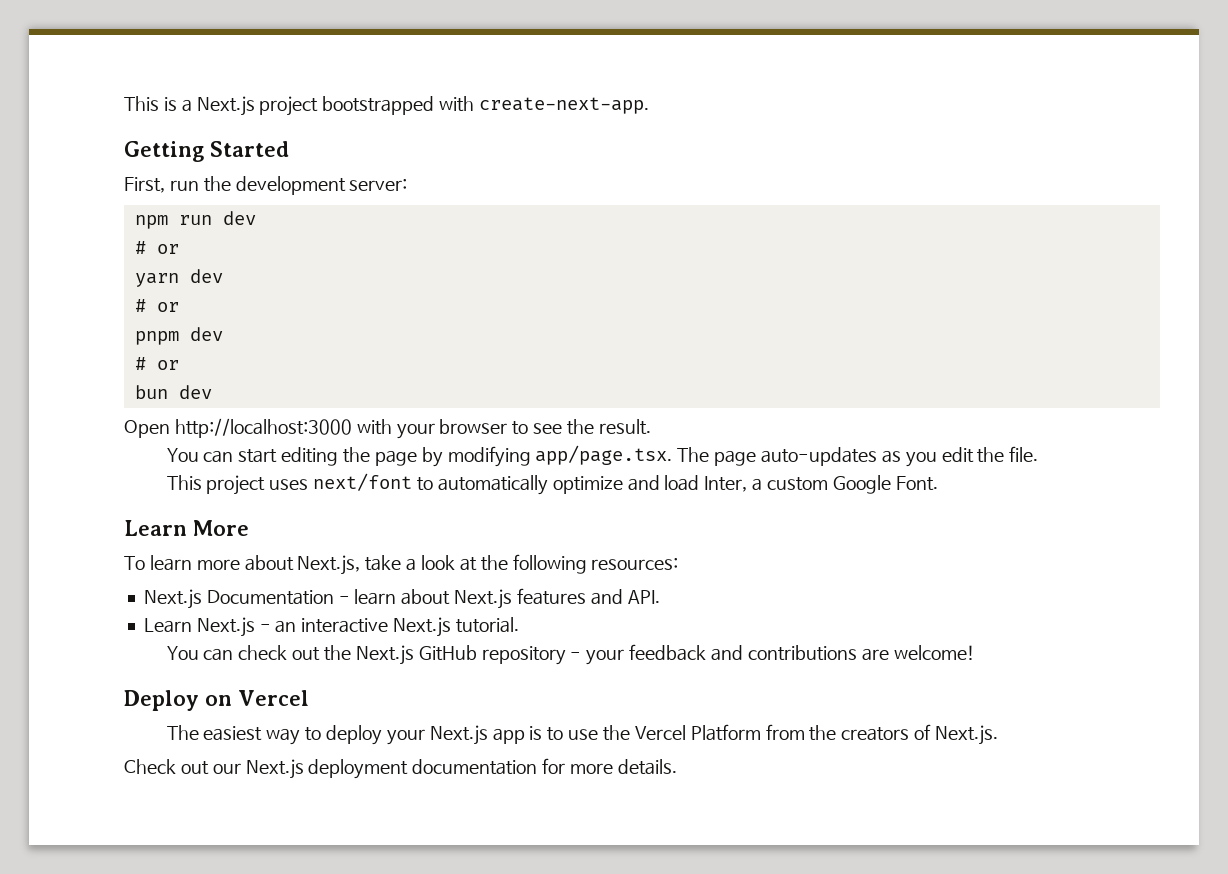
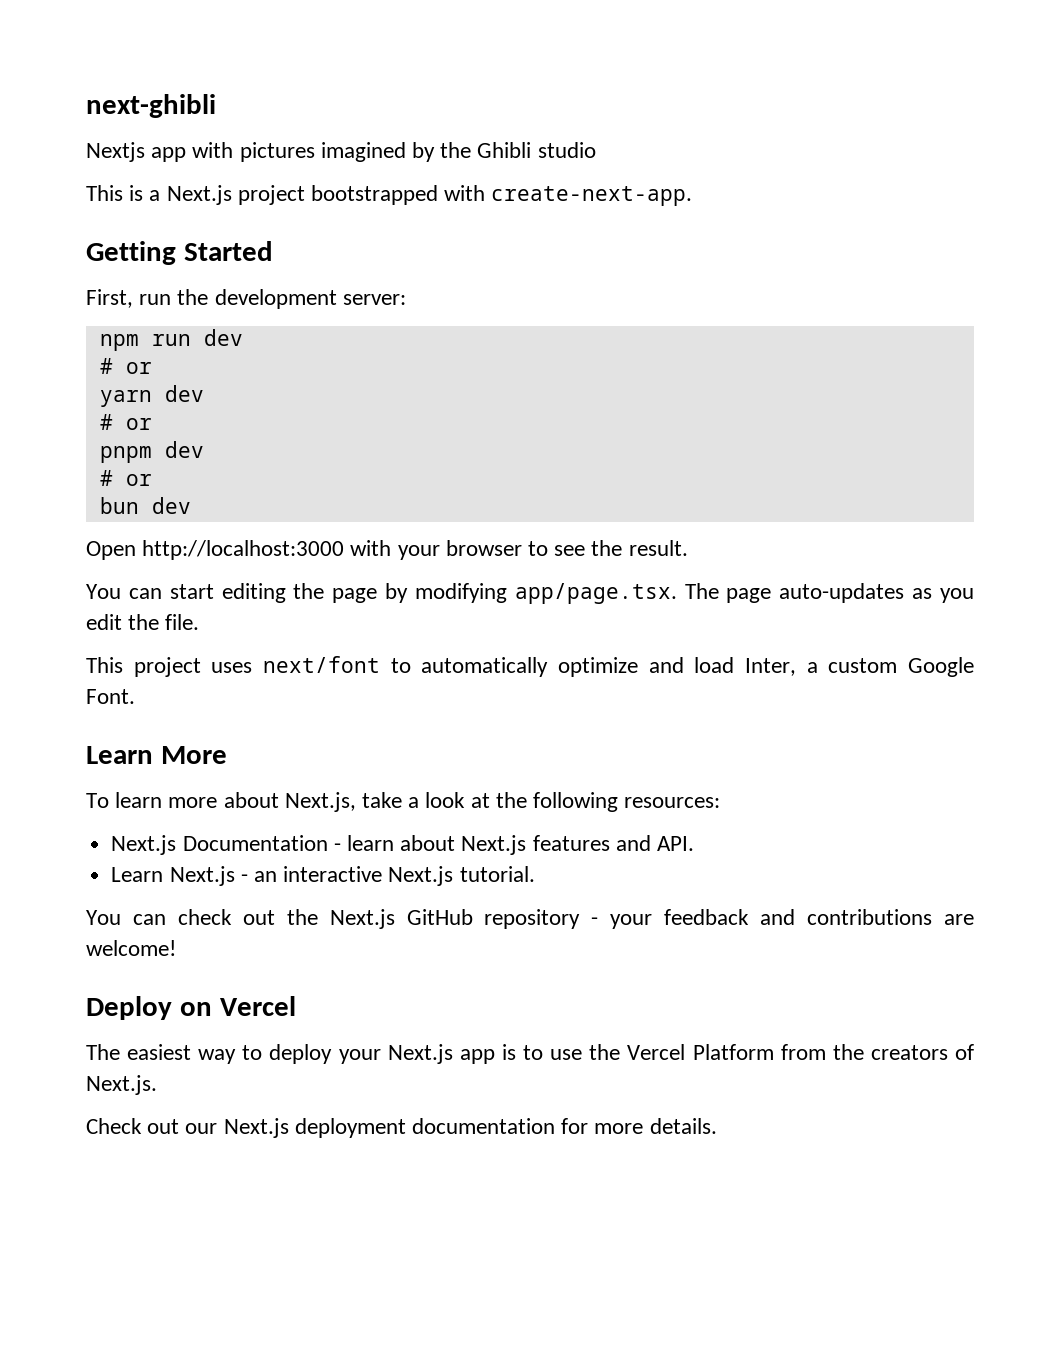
+ next-ghibli
+ Nextjs app with pictures imagined by the Ghibli studio

